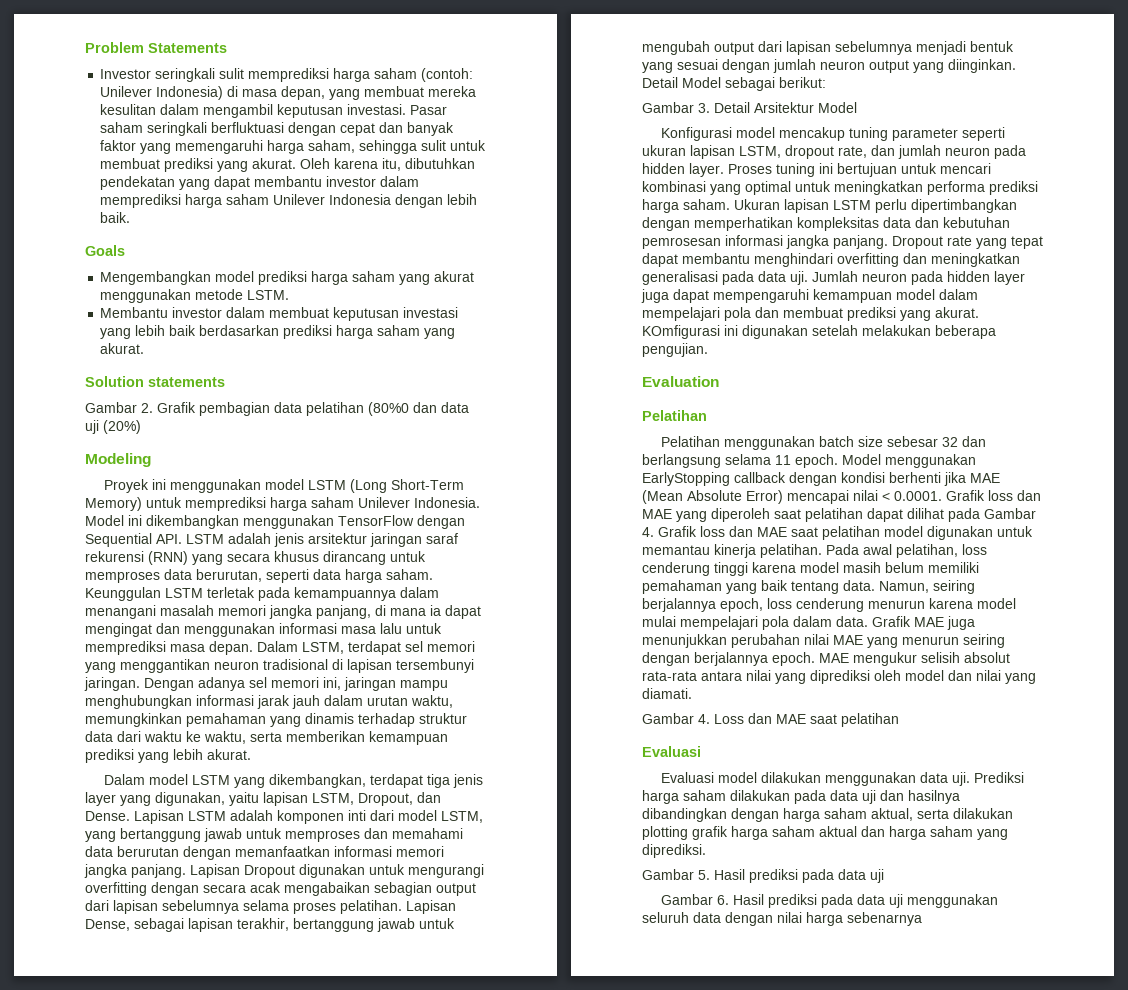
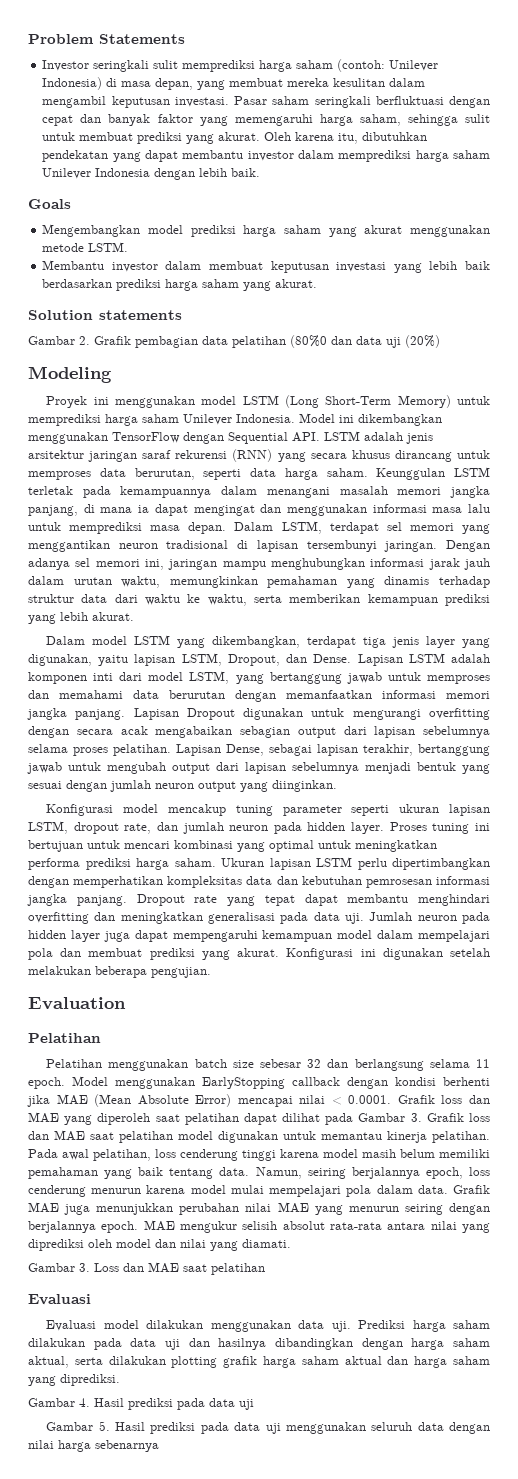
- Detail Model sebagai berikut:
- Gambar 3. Detail Arsitektur Model
- KOmfigurasi ini digunakan setelah melakukan beberapa pengujian.
+ Konfigurasi ini digunakan setelah melakukan beberapa pengujian.
- Model menggunakan EarlyStopping callback dengan kondisi berhenti jika MAE (Mean Absolute Error) mencapai nilai < 0.0001. Grafik loss dan MAE yang diperoleh saat pelatihan dapat dilihat pada Gambar 4. Grafik loss dan MAE saat pelatihan model digunakan untuk memantau kinerja pelatihan.
+ Model menggunakan EarlyStopping callback dengan kondisi berhenti jika MAE (Mean Absolute Error) mencapai nilai < 0.0001. Grafik loss dan MAE yang diperoleh saat pelatihan dapat dilihat pada Gambar 3. Grafik loss dan MAE saat pelatihan model digunakan untuk memantau kinerja pelatihan.
- Gambar 4. Loss dan MAE saat pelatihan
+ Gambar 3. Loss dan MAE saat pelatihan
- Gambar 5. Hasil prediksi pada data uji
+ Gambar 4. Hasil prediksi pada data uji
- Gambar 6. Hasil prediksi pada data uji menggunakan seluruh data dengan nilai harga sebenarnya
+ Gambar 5. Hasil prediksi pada data uji menggunakan seluruh data dengan nilai harga sebenarnya

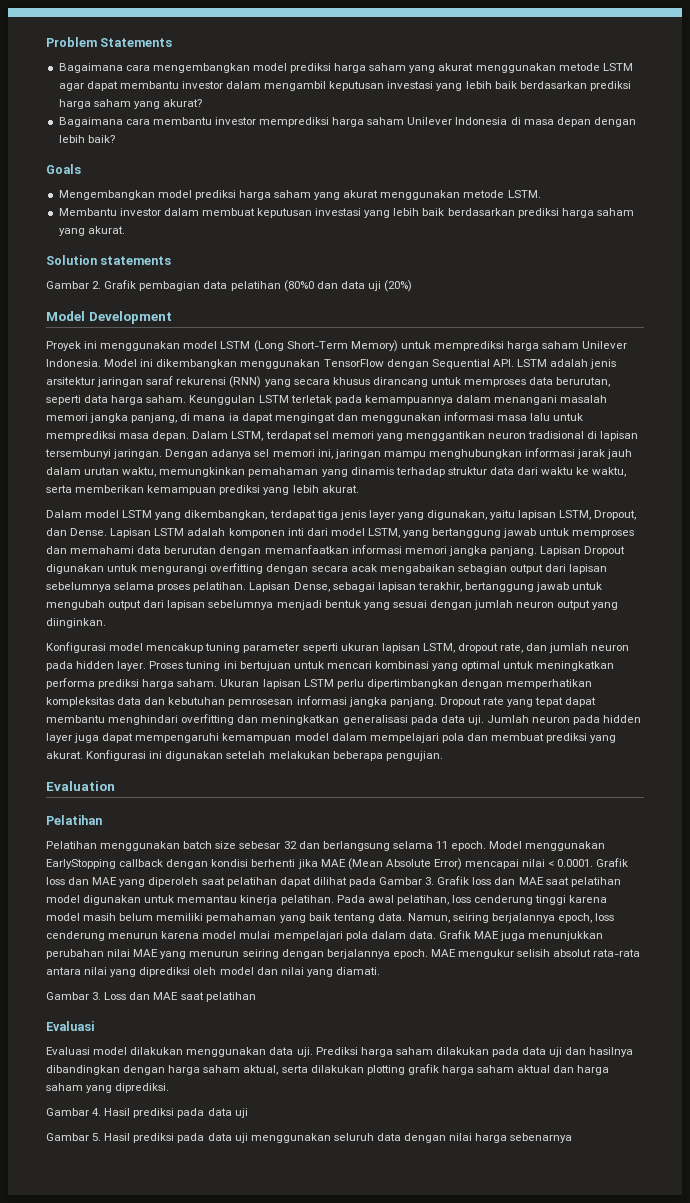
- Investor seringkali sulit memprediksi harga saham (contoh: Unilever Indonesia) di masa depan, yang membuat mereka kesulitan dalam mengambil keputusan investasi. Pasar saham seringkali berfluktuasi dengan cepat dan banyak faktor yang memengaruhi harga saham, sehingga sulit untuk membuat prediksi yang akurat. Oleh karena itu, dibutuhkan pendekatan yang dapat membantu investor dalam memprediksi harga saham Unilever Indonesia dengan lebih baik.
+ Bagaimana cara mengembangkan model prediksi harga saham yang akurat menggunakan metode LSTM agar dapat membantu investor dalam mengambil keputusan investasi yang lebih baik berdasarkan prediksi harga saham yang akurat?
+ Bagaimana cara membantu investor memprediksi harga saham Unilever Indonesia di masa depan dengan lebih baik?
- Modeling
+ Model Development

